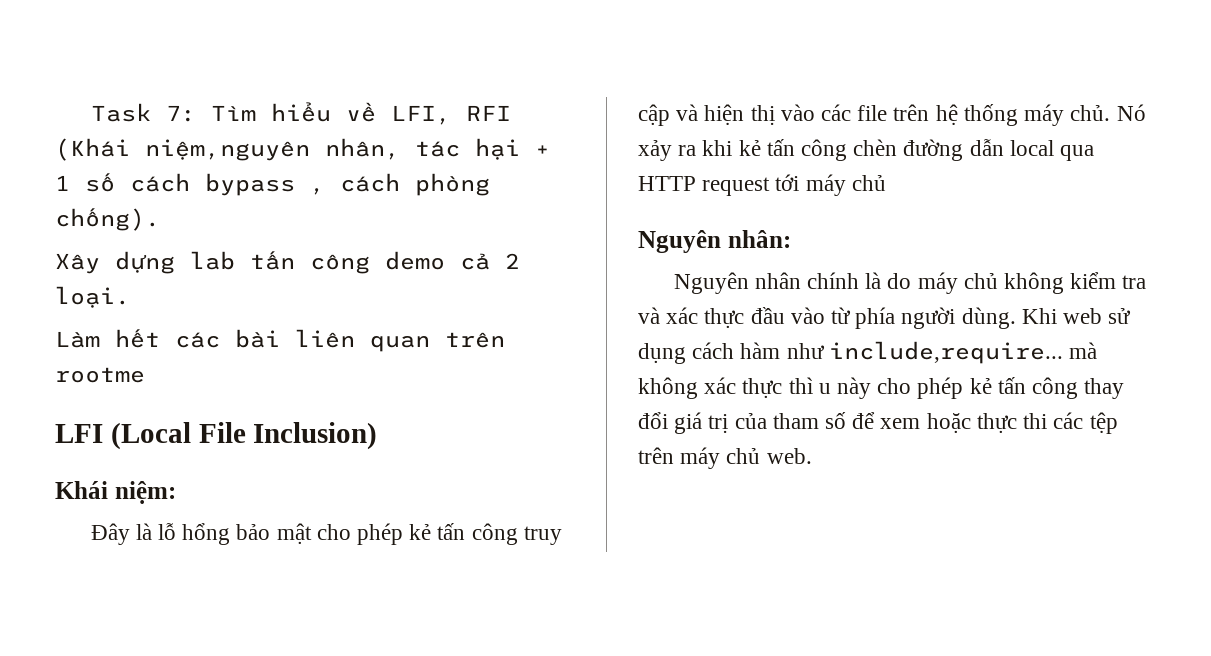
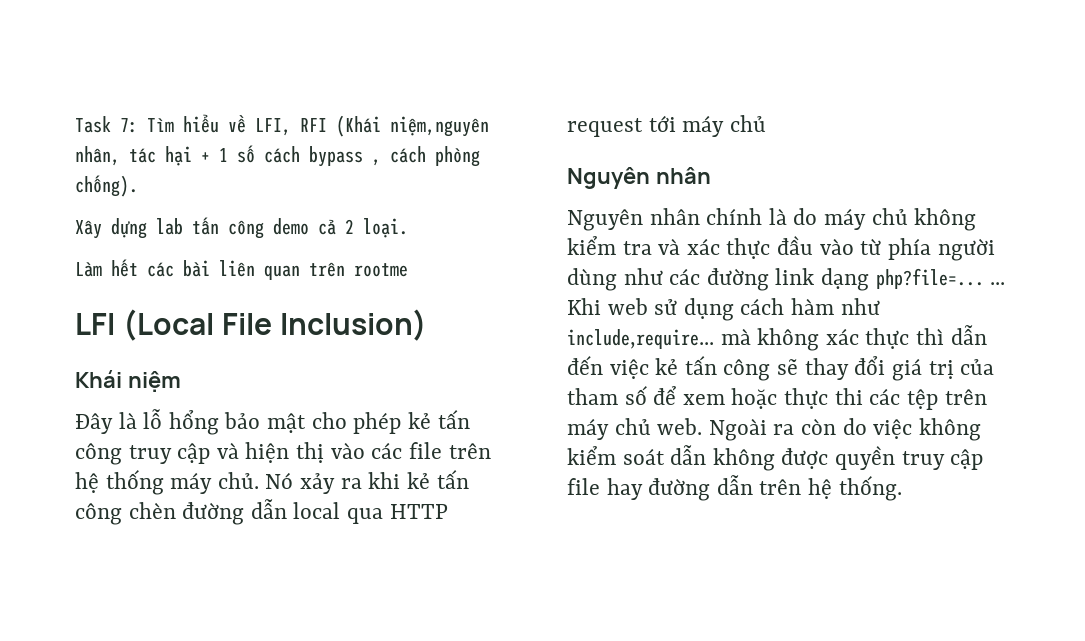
- Khái niệm:
+ Khái niệm
  Nó xảy ra khi kẻ tấn công chèn đường dẫn local qua HTTP request tới máy chủ
- Nguyên nhân:
+ Nguyên nhân
- Nguyên nhân chính là do máy chủ không kiểm tra và xác thực đầu vào từ phía người dùng.
+ Nguyên nhân chính là do máy chủ không kiểm tra và xác thực đầu vào từ phía người dùng như các đường link dạng php?file=... ...
- Khi web sử dụng cách hàm như include,require... mà không xác thực thì u này cho phép kẻ tấn công thay đổi giá trị của tham số để xem hoặc thực thi các tệp trên máy chủ web.
+ Khi web sử dụng cách hàm như include,require... mà không xác thực thì dẫn đến việc kẻ tấn công sẽ thay đổi giá trị của tham số để xem hoặc thực thi các tệp trên máy chủ web.
+ Ngoài ra còn do việc không kiểm soát dẫn không được quyền truy cập file hay đường dẫn trên hệ thống.

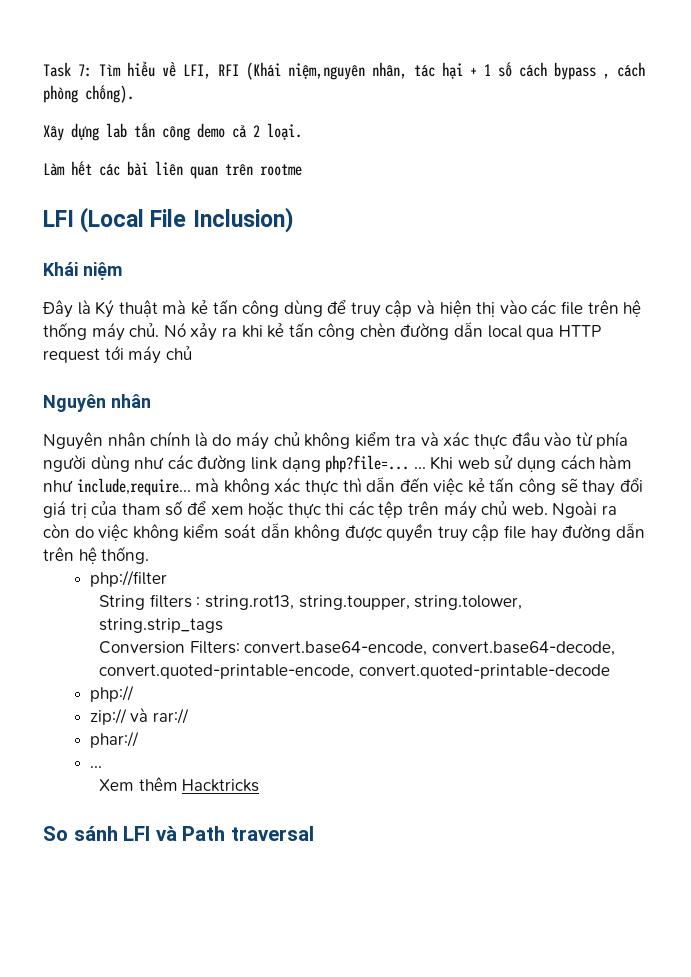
- Đây là lỗ hổng bảo mật cho phép kẻ tấn công truy cập và hiện thị vào các file trên hệ thống máy chủ.
+ Đây là Ký thuật mà kẻ tấn công dùng để truy cập và hiện thị vào các file trên hệ thống máy chủ.
+ php://filter
+ String filters : string.rot13, string.toupper, string.tolower, string.strip_tags
+ Conversion Filters: convert.base64-encode, convert.base64-decode, convert.quoted-printable-encode, convert.quoted-printable-decode
+ php://
+ zip:// và rar://
+ phar://
+ ...
+ Xem thêm Hacktricks
+ So sánh LFI và Path traversal

